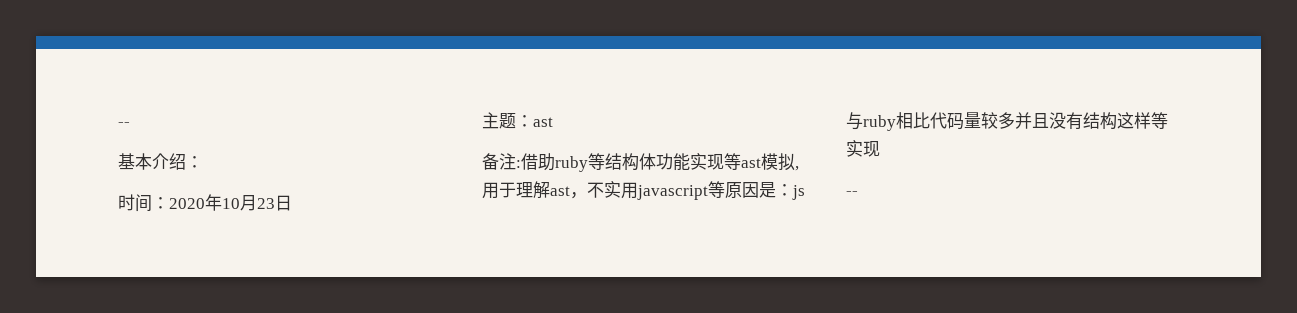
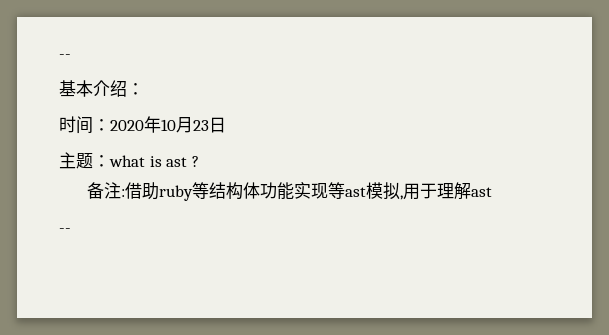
- 主题：ast
+ 主题：what is ast ?
- 备注:借助ruby等结构体功能实现等ast模拟,用于理解ast，不实用javascript等原因是：js与ruby相比代码量较多并且没有结构这样等实现
+ 备注:借助ruby等结构体功能实现等ast模拟,用于理解ast

